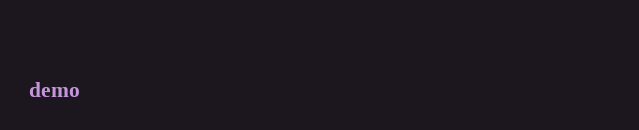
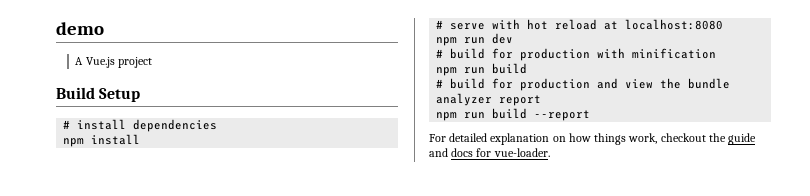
+ A Vue.js project
+ Build Setup
+ # install dependencies
+ npm install
+ # serve with hot reload at localhost:8080
+ npm run dev
+ # build for production with minification
+ npm run build
+ # build for production and view the bundle analyzer report
+ npm run build --report
+ For detailed explanation on how things work, checkout the guide and docs for vue-loader.

